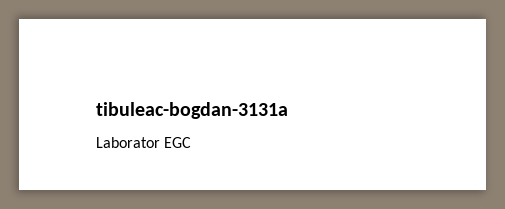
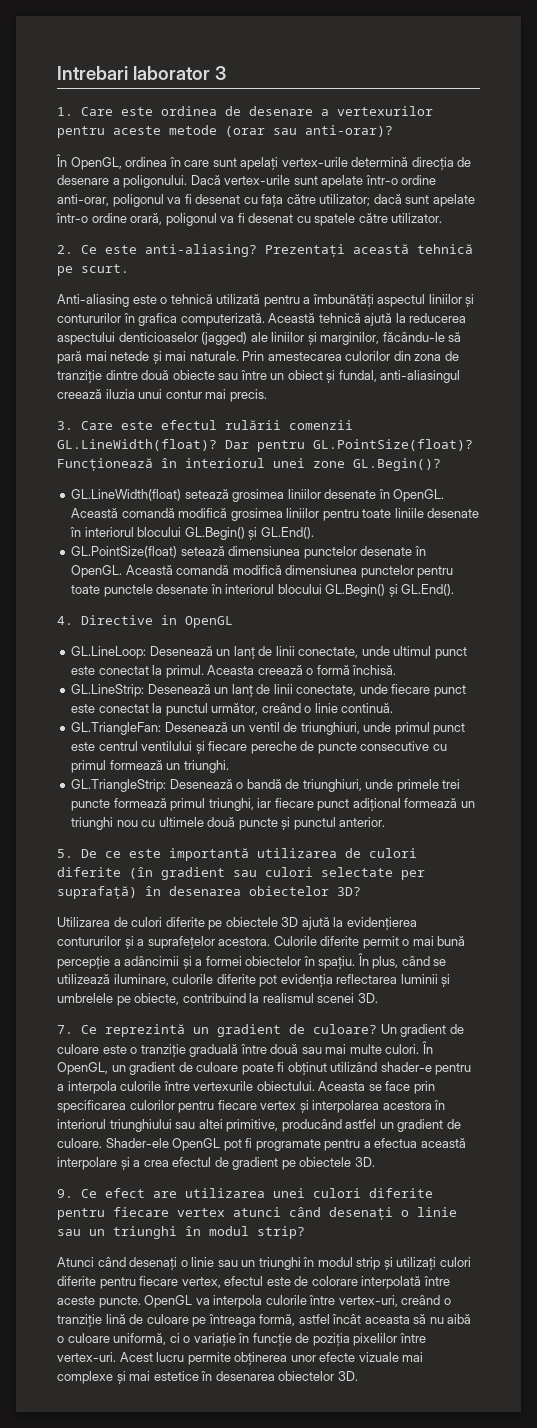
- tibuleac-bogdan-3131a
- Laborator EGC
+ Intrebari laborator 3
+ 1. Care este ordinea de desenare a vertexurilor pentru aceste metode (orar sau anti-orar)?
+ În OpenGL, ordinea în care sunt apelați vertex-urile determină direcția de desenare a poligonului. Dacă vertex-urile sunt apelate într-o ordine anti-orar, poligonul va fi desenat cu fața către utilizator; dacă sunt apelate într-o ordine orară, poligonul va fi desenat cu spatele către utilizator.
+ 2. Ce este anti-aliasing? Prezentați această tehnică pe scurt.
+ Anti-aliasing este o tehnică utilizată pentru a îmbunătăți aspectul liniilor și contururilor în grafica computerizată. Această tehnică ajută la reducerea aspectului denticioaselor (jagged) ale liniilor și marginilor, făcându-le să pară mai netede și mai naturale. Prin amestecarea culorilor din zona de tranziție dintre două obiecte sau între un obiect și fundal, anti-aliasingul creează iluzia unui contur mai precis.
+ 3. Care este efectul rulării comenzii GL.LineWidth(float)? Dar pentru GL.PointSize(float)? Funcționează în interiorul unei zone GL.Begin()?
+ GL.LineWidth(float) setează grosimea liniilor desenate în OpenGL. Această comandă modifică grosimea liniilor pentru toate liniile desenate în interiorul blocului GL.Begin() și GL.End().
+ GL.PointSize(float) setează dimensiunea punctelor desenate în OpenGL. Această comandă modifică dimensiunea punctelor pentru toate punctele desenate în interiorul blocului GL.Begin() și GL.End().
+ 4. Directive in OpenGL
+ GL.LineLoop: Desenează un lanț de linii conectate, unde ultimul punct este conectat la primul. Aceasta creează o formă închisă.
+ GL.LineStrip: Desenează un lanț de linii conectate, unde fiecare punct este conectat la punctul următor, creând o linie continuă.
+ GL.TriangleFan: Desenează un ventil de triunghiuri, unde primul punct este centrul ventilului și fiecare pereche de puncte consecutive cu primul formează un triunghi.
+ GL.TriangleStrip: Desenează o bandă de triunghiuri, unde primele trei puncte formează primul triunghi, iar fiecare punct adițional formează un triunghi nou cu ultimele două puncte și punctul anterior.
+ 5. De ce este importantă utilizarea de culori diferite (în gradient sau culori selectate per suprafață) în desenarea obiectelor 3D?
+ Utilizarea de culori diferite pe obiectele 3D ajută la evidențierea contururilor și a suprafețelor acestora. Culorile diferite permit o mai bună percepție a adâncimii și a formei obiectelor în spațiu. În plus, când se utilizează iluminare, culorile diferite pot evidenția reflectarea luminii și umbrelele pe obiecte, contribuind la realismul scenei 3D.
+ 7. Ce reprezintă un gradient de culoare? Un gradient de culoare este o tranziție graduală între două sau mai multe culori. În OpenGL, un gradient de culoare poate fi obținut utilizând shader-e pentru a interpola culorile între vertexurile obiectului. Aceasta se face prin specificarea culorilor pentru fiecare vertex și interpolarea acestora în interiorul triunghiului sau altei primitive, producând astfel un gradient de culoare. Shader-ele OpenGL pot fi programate pentru a efectua această interpolare și a crea efectul de gradient pe obiectele 3D.
+ 9. Ce efect are utilizarea unei culori diferite pentru fiecare vertex atunci când desenați o linie sau un triunghi în modul strip?
+ Atunci când desenați o linie sau un triunghi în modul strip și utilizați culori diferite pentru fiecare vertex, efectul este de colorare interpolată între aceste puncte. OpenGL va interpola culorile între vertex-uri, creând o tranziție lină de culoare pe întreaga formă, astfel încât aceasta să nu aibă o culoare uniformă, ci o variație în funcție de poziția pixelilor între vertex-uri. Acest lucru permite obținerea unor efecte vizuale mai complexe și mai estetice în desenarea obiectelor 3D.

